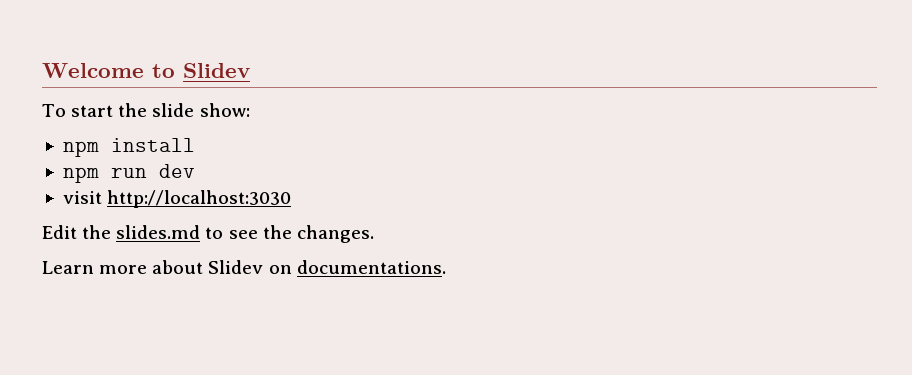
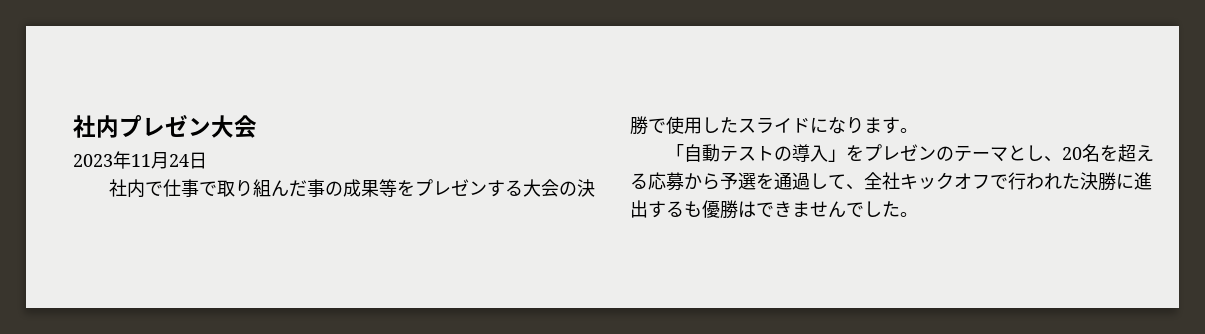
- Welcome to Slidev
- To start the slide show:
- npm install
- npm run dev
- visit http://localhost:3030
- Edit the slides.md to see the changes.
- Learn more about Slidev on documentations.
+ 社内プレゼン大会
+ 2023年11月24日
+ 社内で仕事で取り組んだ事の成果等をプレゼンする大会の決勝で使用したスライドになります。
+ 「自動テストの導入」をプレゼンのテーマとし、20名を超える応募から予選を通過して、全社キックオフで行われた決勝に進出するも優勝はできませんでした。

